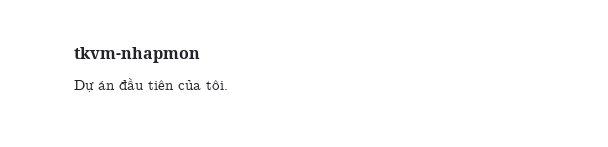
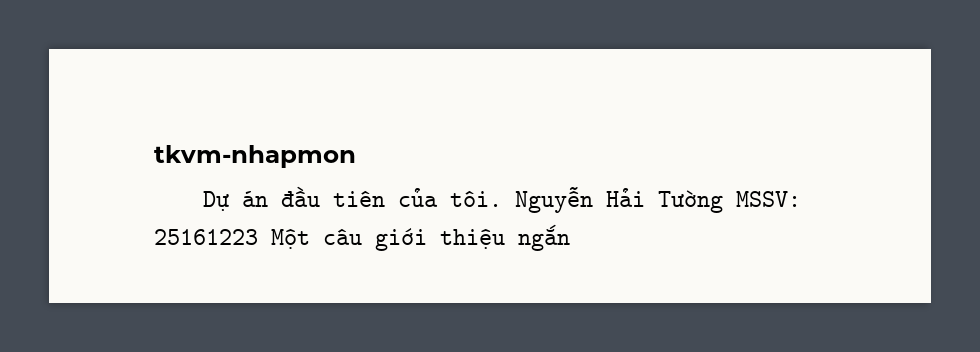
+ Nguyễn Hải Tường MSSV: 25161223 Một câu giới thiệu ngắn

